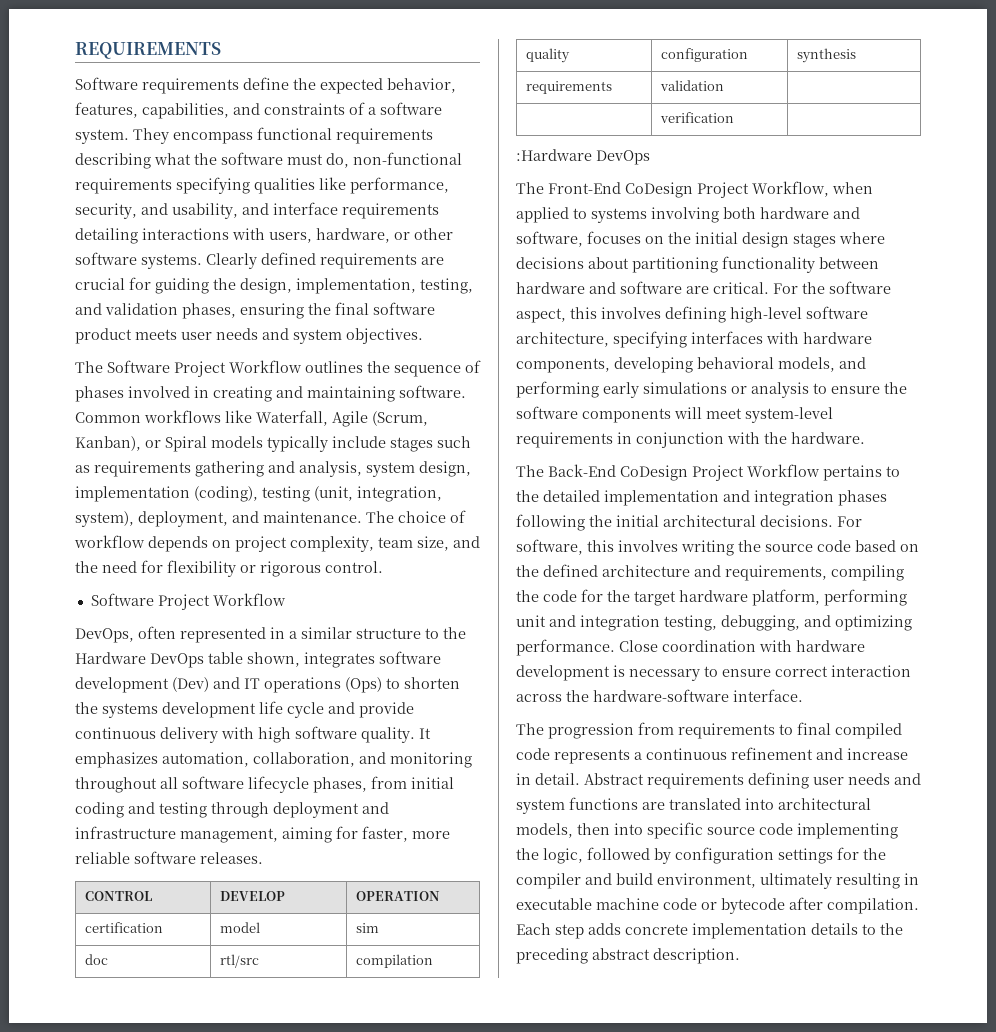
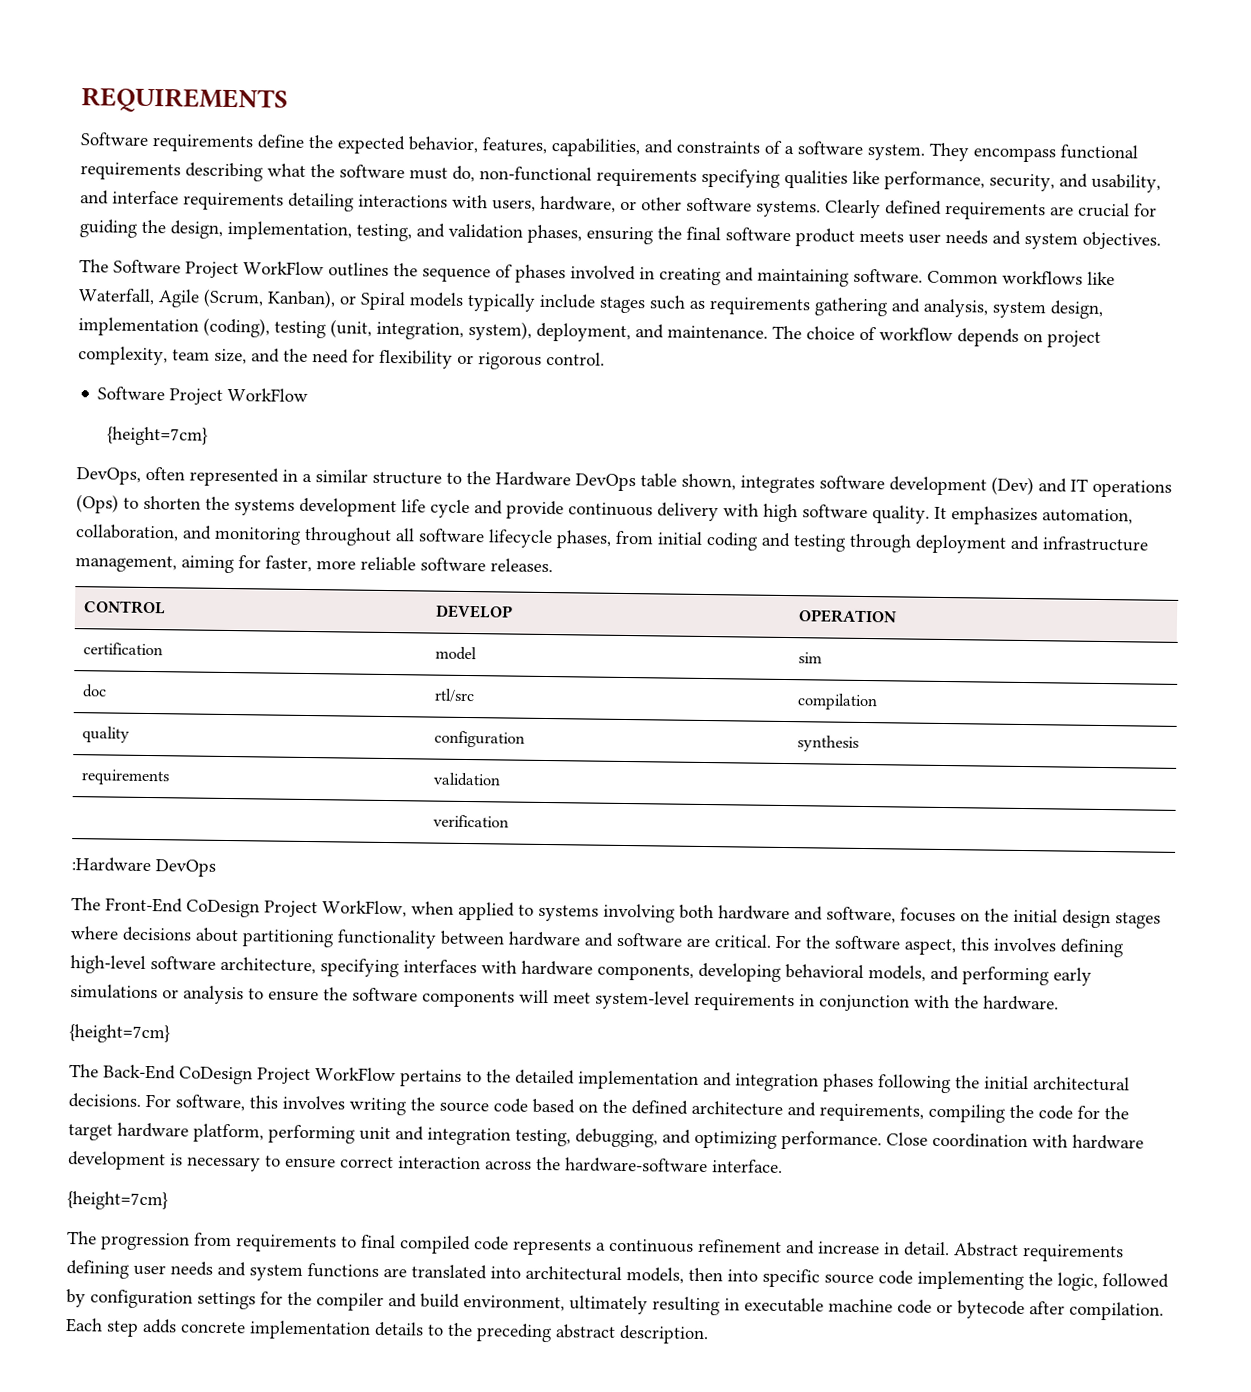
- The Software Project Workflow outlines the sequence of phases involved in creating and maintaining software.
+ The Software Project WorkFlow outlines the sequence of phases involved in creating and maintaining software.
  The choice of workflow depends on project complexity, team size, and the need for flexibility or rigorous control.
- Software Project Workflow
+ Software Project WorkFlow
+ {height=7cm}
- The Front-End CoDesign Project Workflow, when applied to systems involving both hardware and software, focuses on the initial design stages where decisions about partitioning functionality between hardware and software are critical.
+ The Front-End CoDesign Project WorkFlow, when applied to systems involving both hardware and software, focuses on the initial design stages where decisions about partitioning functionality between hardware and software are critical.
  For the software aspect, this involves defining high-level software architecture, specifying interfaces with hardware components, developing behavioral models, and performing early simulations or analysis to ensure the software components will meet system-level requirements in conjunction with the hardware.
+ {height=7cm}
- The Back-End CoDesign Project Workflow pertains to the detailed implementation and integration phases following the initial architectural decisions.
+ The Back-End CoDesign Project WorkFlow pertains to the detailed implementation and integration phases following the initial architectural decisions.
  Close coordination with hardware development is necessary to ensure correct interaction across the hardware-software interface.
+ {height=7cm}

